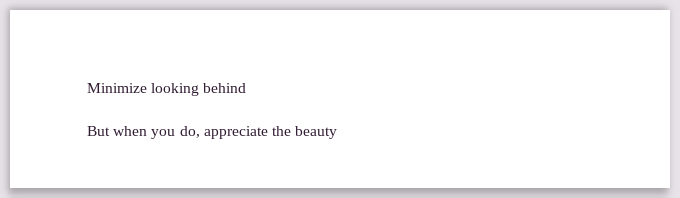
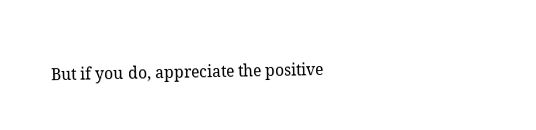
- Minimize looking behind
- But when you do, appreciate the beauty
+ But if you do, appreciate the positive

